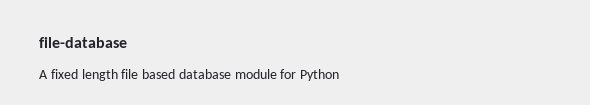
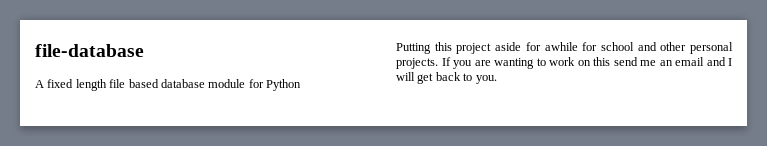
+ Putting this project aside for awhile for school and other personal projects. If you are wanting to work on this send me an email and I will get back to you.

